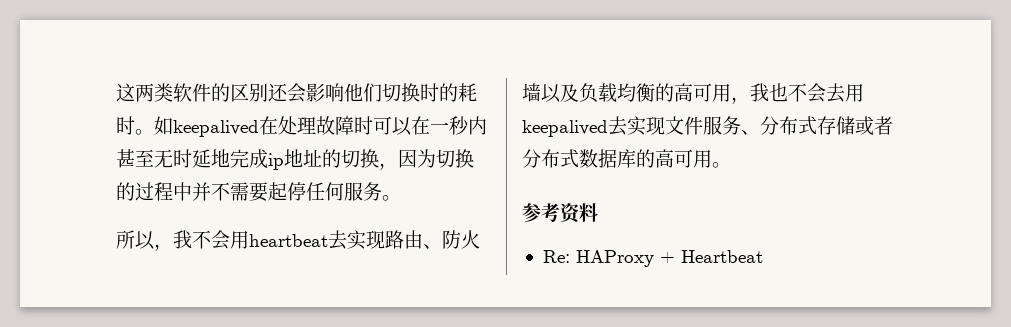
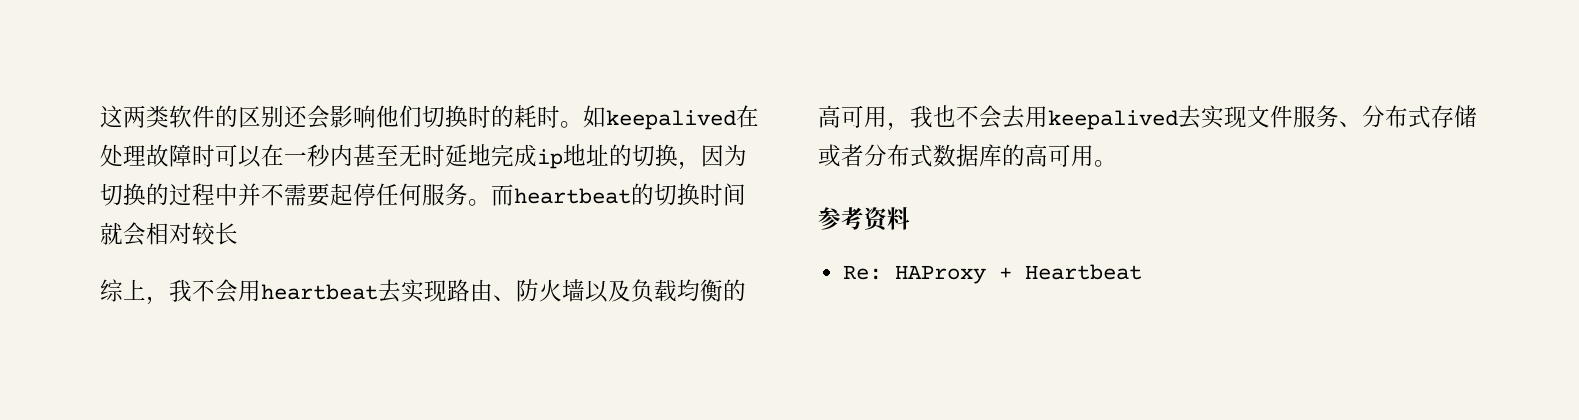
- 如keepalived在处理故障时可以在一秒内甚至无时延地完成ip地址的切换，因为切换的过程中并不需要起停任何服务。
- 所以，我不会用heartbeat去实现路由、防火墙以及负载均衡的高可用，我也不会去用keepalived去实现文件服务、分布式存储或者分布式数据库的高可用。
+ 如keepalived在处理故障时可以在一秒内甚至无时延地完成ip地址的切换，因为切换的过程中并不需要起停任何服务。而heartbeat的切换时间就会相对较长
+ 综上，我不会用heartbeat去实现路由、防火墙以及负载均衡的高可用，我也不会去用keepalived去实现文件服务、分布式存储或者分布式数据库的高可用。

